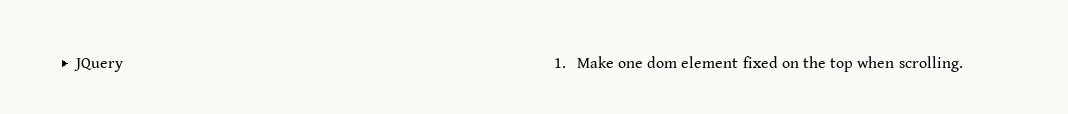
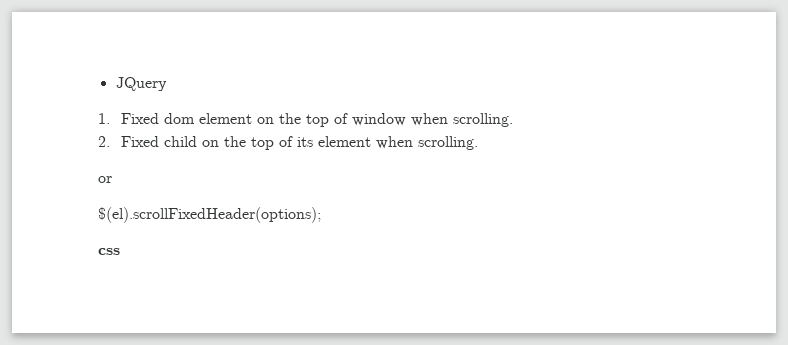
- 1. Make one dom element fixed on the top when scrolling.
+ 1. Fixed dom element on the top of window when scrolling.
+ 2. Fixed child on the top of its element when scrolling.
+ or
+ $(el).scrollFixedHeader(options);
+ css

